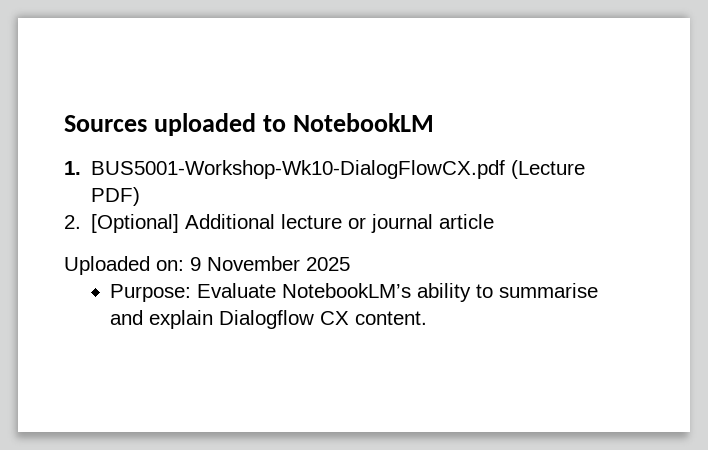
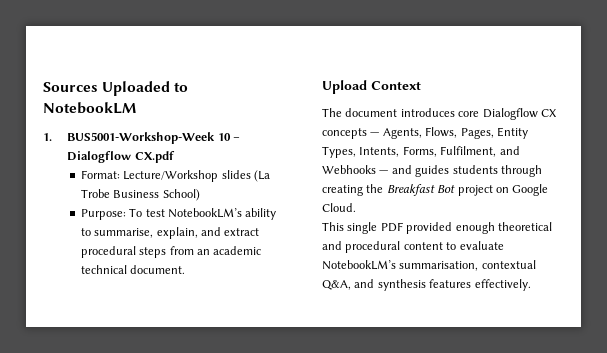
- Sources uploaded to NotebookLM
+ Sources Uploaded to NotebookLM
- 1. BUS5001-Workshop-Wk10-DialogFlowCX.pdf (Lecture PDF)
- 2. [Optional] Additional lecture or journal article
- Uploaded on: 9 November 2025
+ 1. BUS5001-Workshop-Week 10 – Dialogflow CX.pdf
+ Format: Lecture/Workshop slides (La Trobe Business School)
- Purpose: Evaluate NotebookLM’s ability to summarise and explain Dialogflow CX content.
+ Purpose: To test NotebookLM’s ability to summarise, explain, and extract procedural steps from an academic technical document.
+ Upload Context
+ The document introduces core Dialogflow CX concepts — Agents, Flows, Pages, Entity Types, Intents, Forms, Fulfilment, and Webhooks — and guides students through creating the Breakfast Bot project on Google Cloud.
+ This single PDF provided enough theoretical and procedural content to evaluate NotebookLM’s summarisation, contextual Q&A, and synthesis features effectively.

